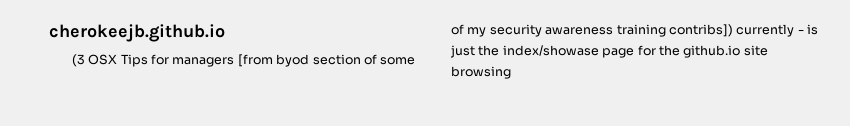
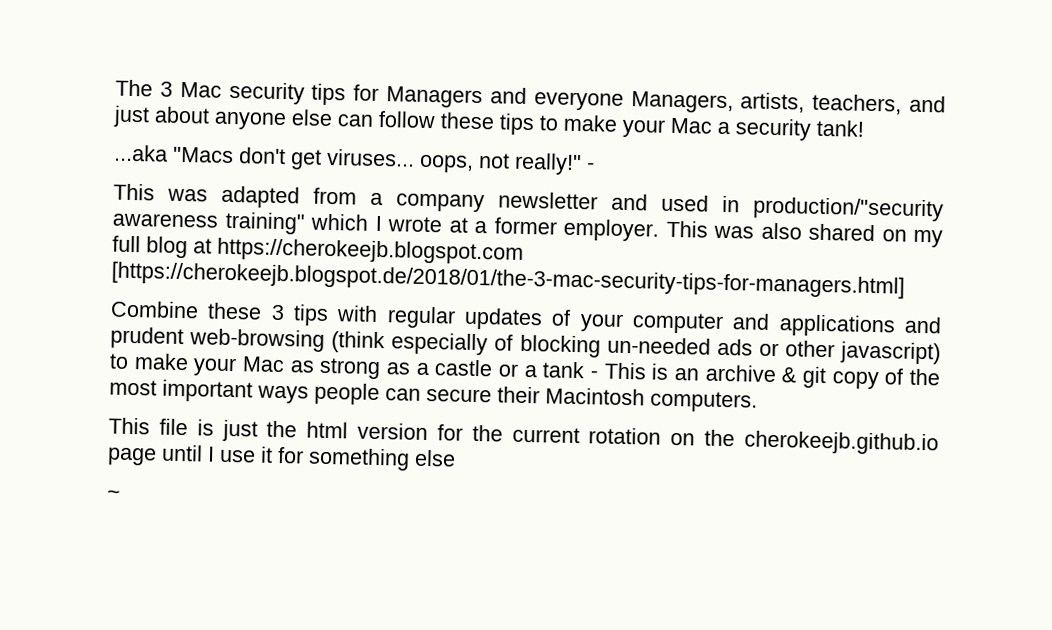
- cherokeejb.github.io
- (3 OSX Tips for managers [from byod section of some of my security awareness training contribs]) currently - is just the index/showase page for the github.io site browsing
+ The 3 Mac security tips for Managers and everyone Managers, artists, teachers, and just about anyone else can follow these tips to make your Mac a security tank!
+ ...aka "Macs don't get viruses... oops, not really!" -
+ This was adapted from a company newsletter and used in production/"security awareness training" which I wrote at a former employer. This was also shared on my full blog at https://cherokeejb.blogspot.com [https://cherokeejb.blogspot.de/2018/01/the-3-mac-security-tips-for-managers.html]
+ Combine these 3 tips with regular updates of your computer and applications and prudent web-browsing (think especially of blocking un-needed ads or other javascript) to make your Mac as strong as a castle or a tank - This is an archive & git copy of the most important ways people can secure their Macintosh computers.
+ This file is just the html version for the current rotation on the cherokeejb.github.io page until I use it for something else
+ ~

